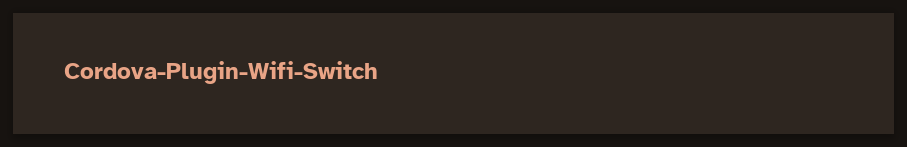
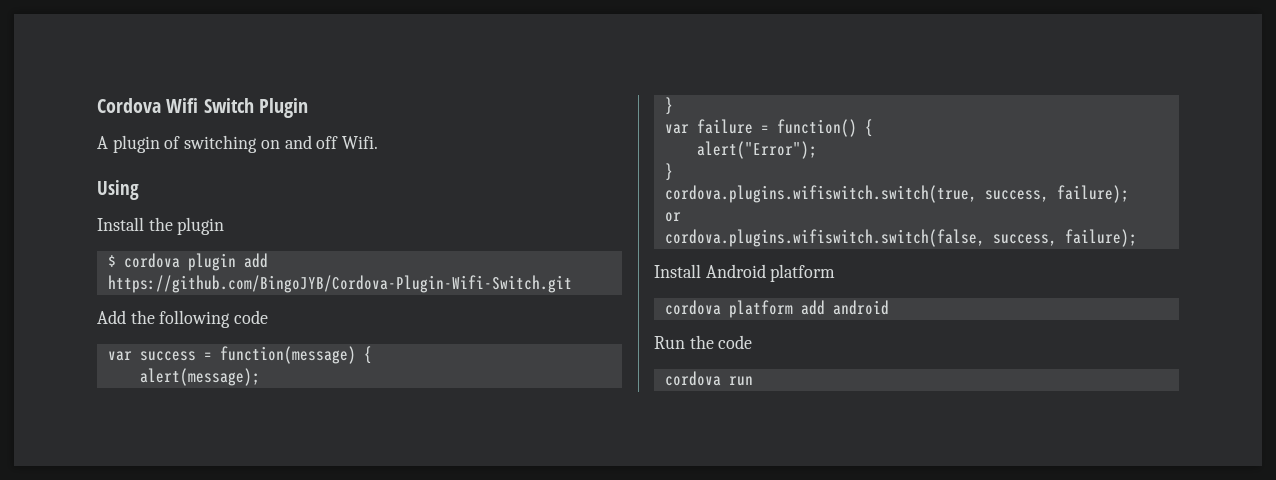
- Cordova-Plugin-Wifi-Switch
+ Cordova Wifi Switch Plugin
+ A plugin of switching on and off Wifi.
+ Using
+ Install the plugin
+ $ cordova plugin add https://github.com/BingoJYB/Cordova-Plugin-Wifi-Switch.git
+ Add the following code
+ var success = function(message) {
+ alert(message);
+ }
+ var failure = function() {
+ alert("Error");
+ }
+ cordova.plugins.wifiswitch.switch(true, success, failure);
+ or
+ cordova.plugins.wifiswitch.switch(false, success, failure);
+ Install Android platform
+ cordova platform add android
+ Run the code
+ cordova run

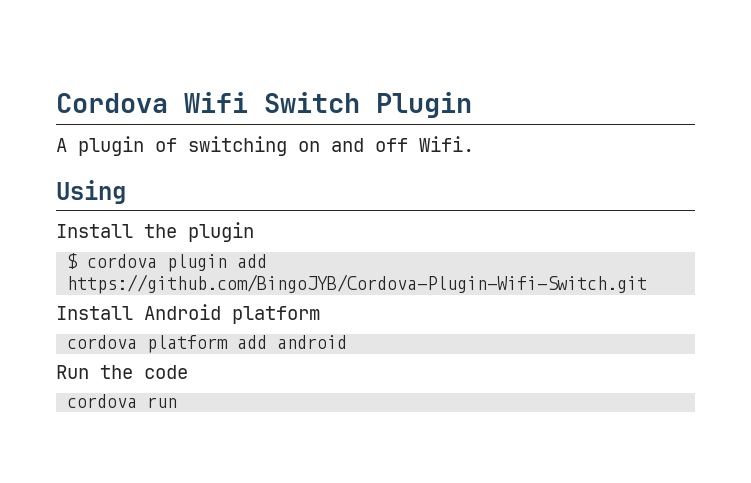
- Add the following code
- var success = function(message) {
- alert(message);
- }
- var failure = function() {
- alert("Error");
- }
- cordova.plugins.wifiswitch.switch(true, success, failure);
- or
- cordova.plugins.wifiswitch.switch(false, success, failure);

